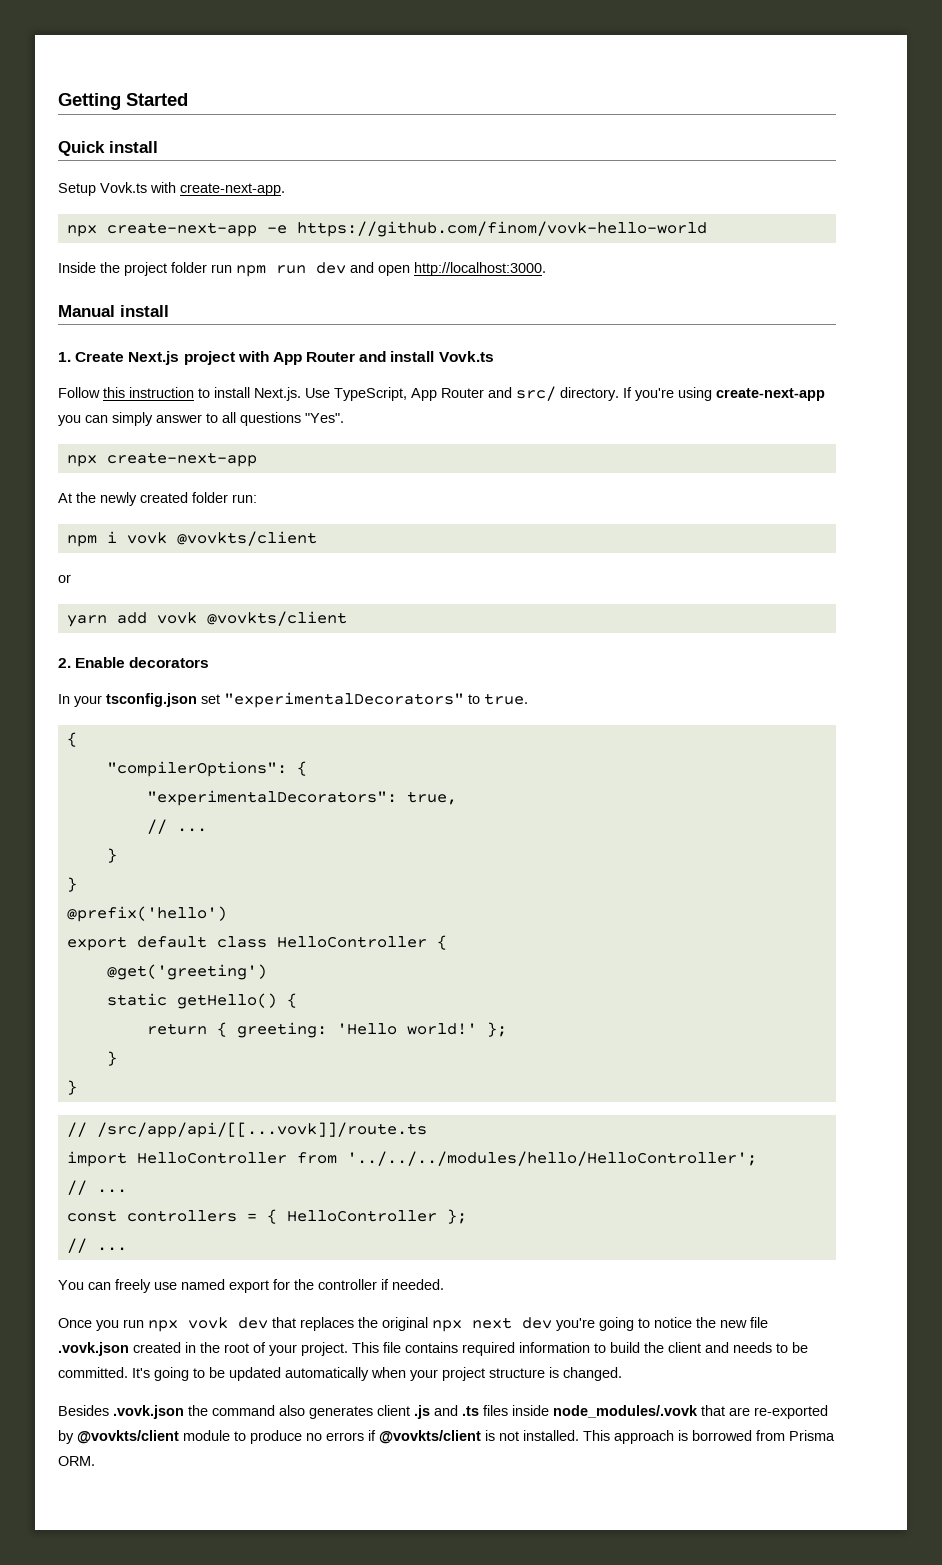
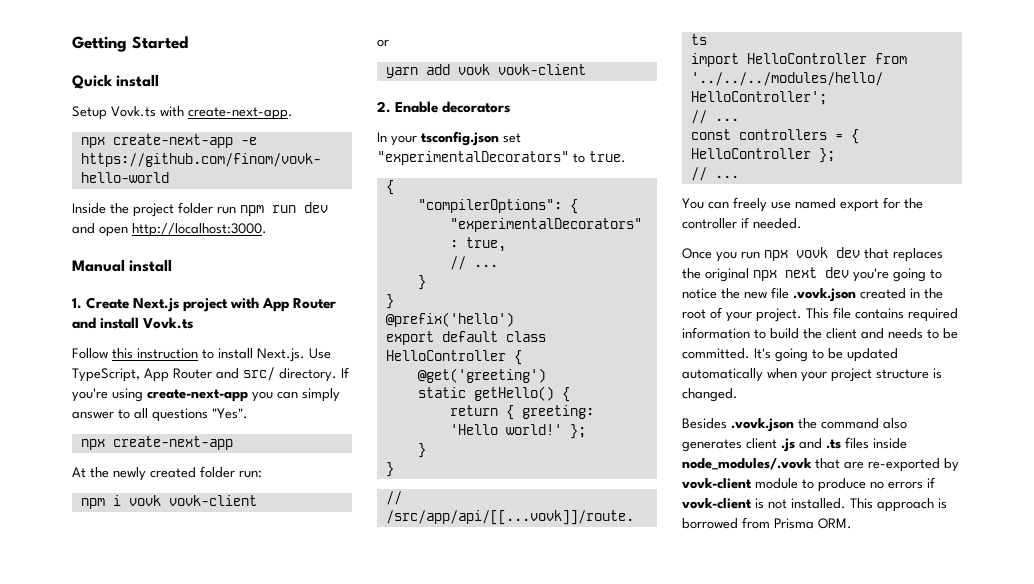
- npm i vovk @vovkts/client
+ npm i vovk vovk-client
- yarn add vovk @vovkts/client
+ yarn add vovk vovk-client
- Besides .vovk.json the command also generates client .js and .ts files inside node_modules/.vovk that are re-exported by @vovkts/client module to produce no errors if @vovkts/client is not installed.
+ Besides .vovk.json the command also generates client .js and .ts files inside node_modules/.vovk that are re-exported by vovk-client module to produce no errors if vovk-client is not installed.

